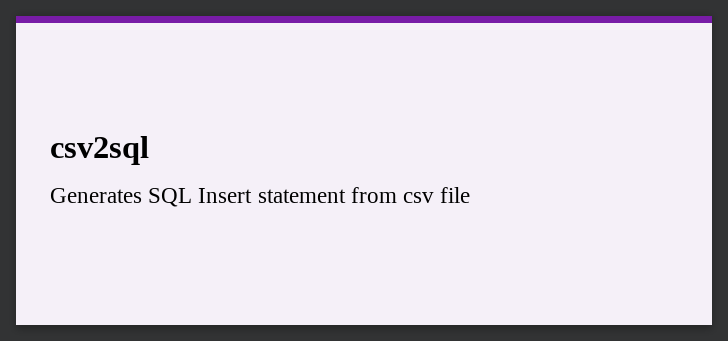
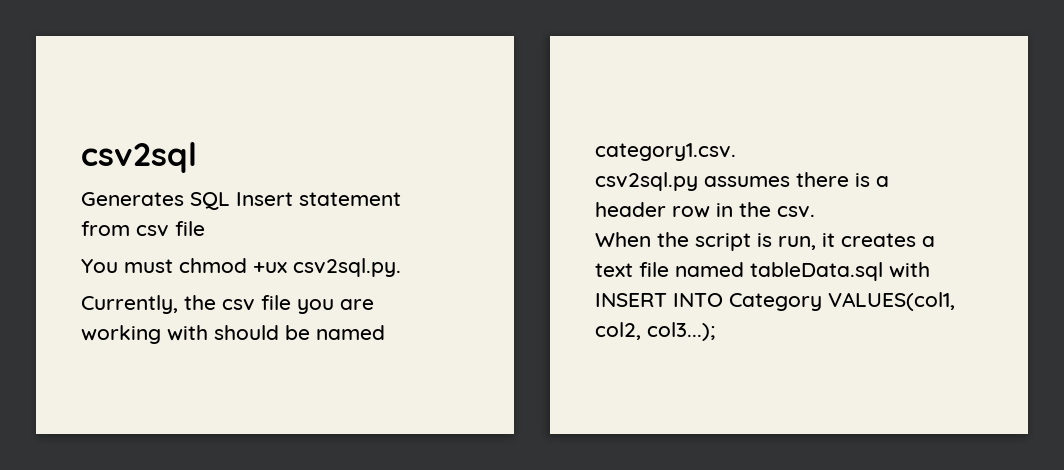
+ You must chmod +ux csv2sql.py.
+ Currently, the csv file you are working with should be named category1.csv.
+ csv2sql.py assumes there is a header row in the csv.
+ When the script is run, it creates a text file named tableData.sql with INSERT INTO Category VALUES(col1, col2, col3...);

